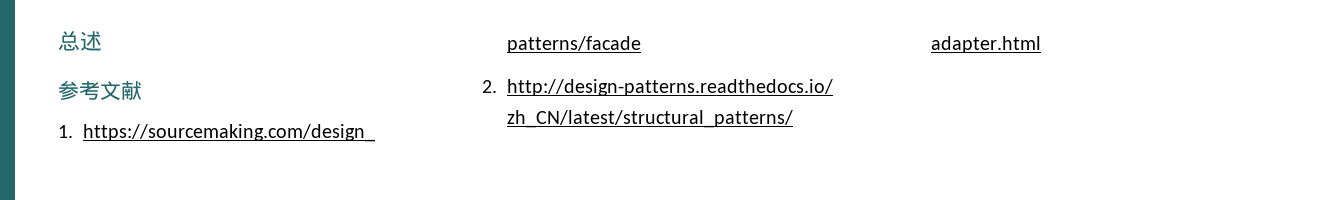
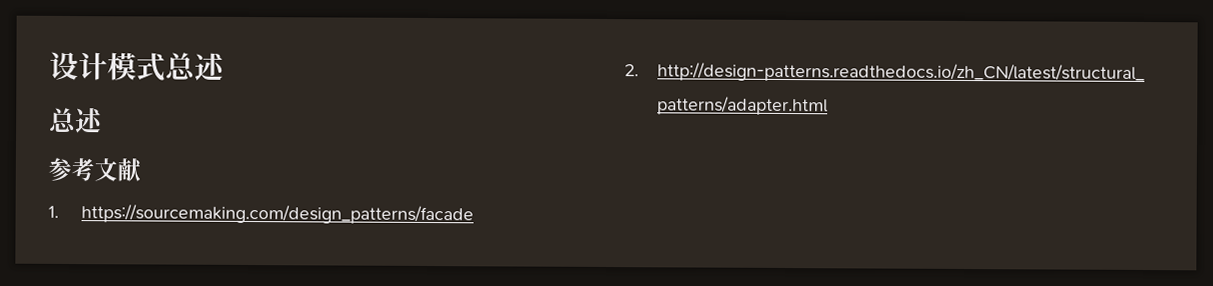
+ 设计模式总述

